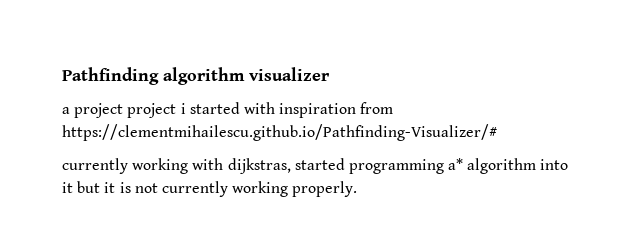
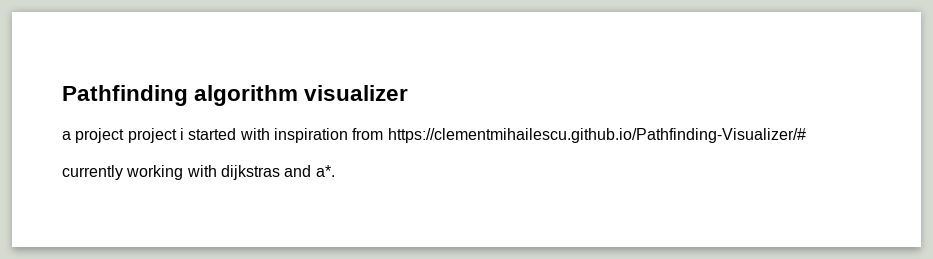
- currently working with dijkstras, started programming a* algorithm into it but it is not currently working properly.
+ currently working with dijkstras and a*.

